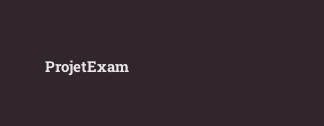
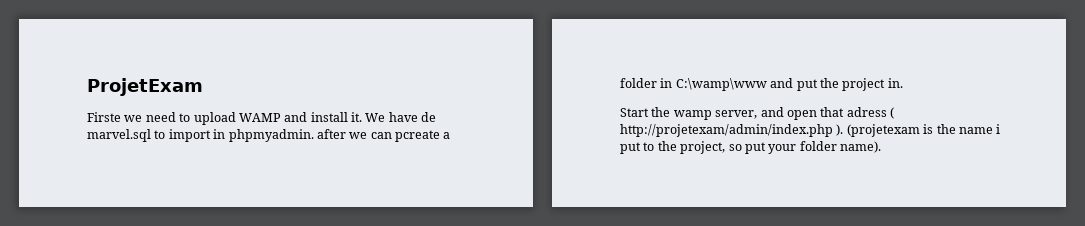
+ Firste we need to upload WAMP and install it. We have de marvel.sql to import in phpmyadmin. after we can pcreate a folder in C:\wamp\www and put the project in.
+ Start the wamp server, and open that adress ( http://projetexam/admin/index.php ). (projetexam is the name i put to the project, so put your folder name).

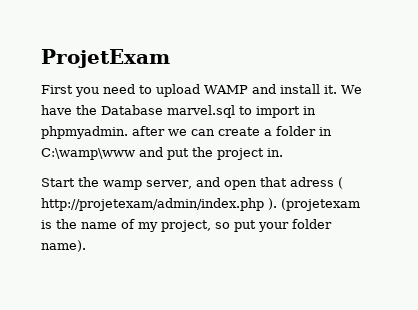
- Firste we need to upload WAMP and install it.
+ First you need to upload WAMP and install it.
- We have de marvel.sql to import in phpmyadmin. after we can pcreate a folder in C:\wamp\www and put the project in.
+ We have the Database marvel.sql to import in phpmyadmin. after we can create a folder in C:\wamp\www and put the project in.
- (projetexam is the name i put to the project, so put your folder name).
+ (projetexam is the name of my project, so put your folder name).

